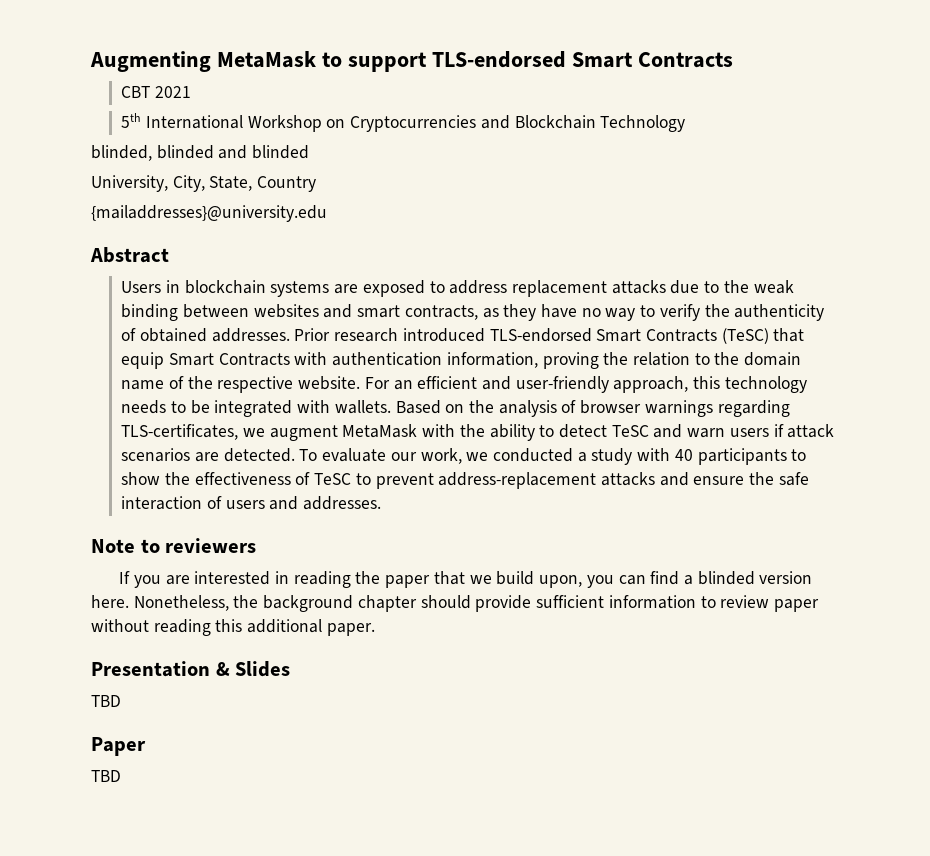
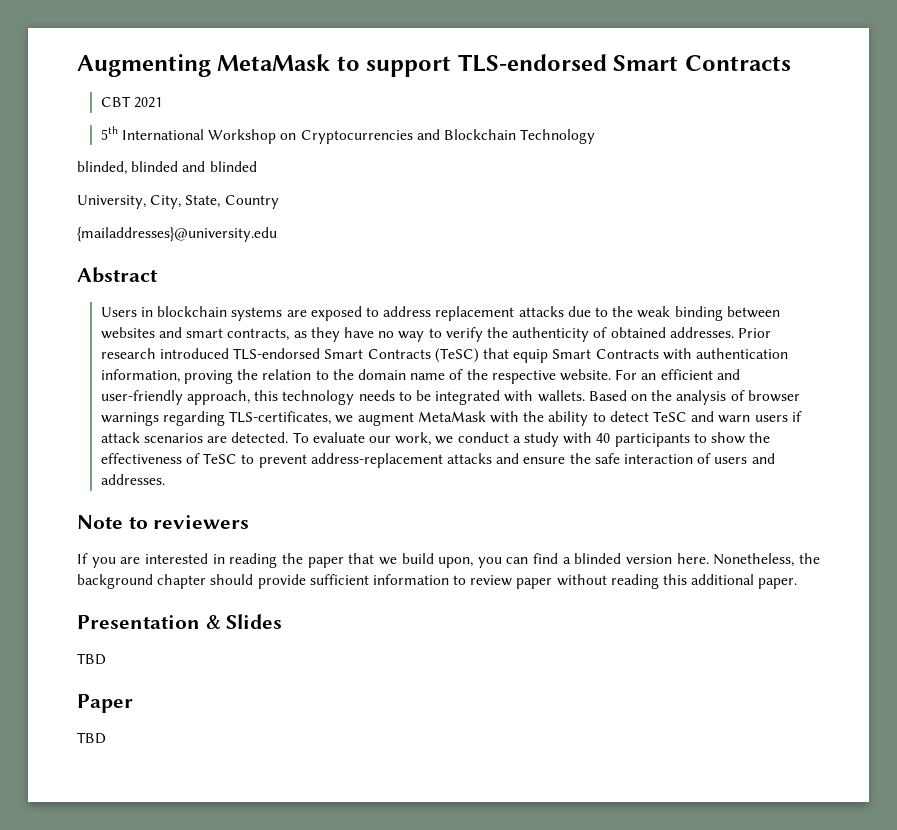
- To evaluate our work, we conducted a study with 40 participants to show the effectiveness of TeSC to prevent address-replacement attacks and ensure the safe interaction of users and addresses.
+ To evaluate our work, we conduct a study with 40 participants to show the effectiveness of TeSC to prevent address-replacement attacks and ensure the safe interaction of users and addresses.

